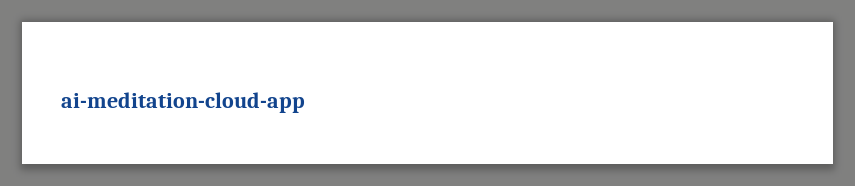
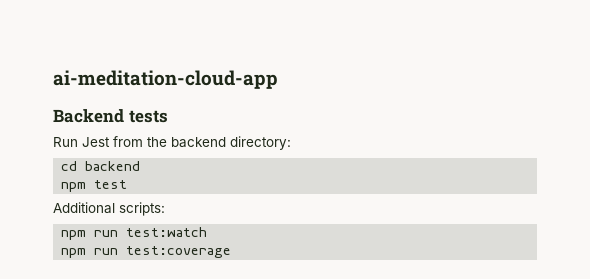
+ Backend tests
+ Run Jest from the backend directory:
+ cd backend
+ npm test
+ Additional scripts:
+ npm run test:watch
+ npm run test:coverage

